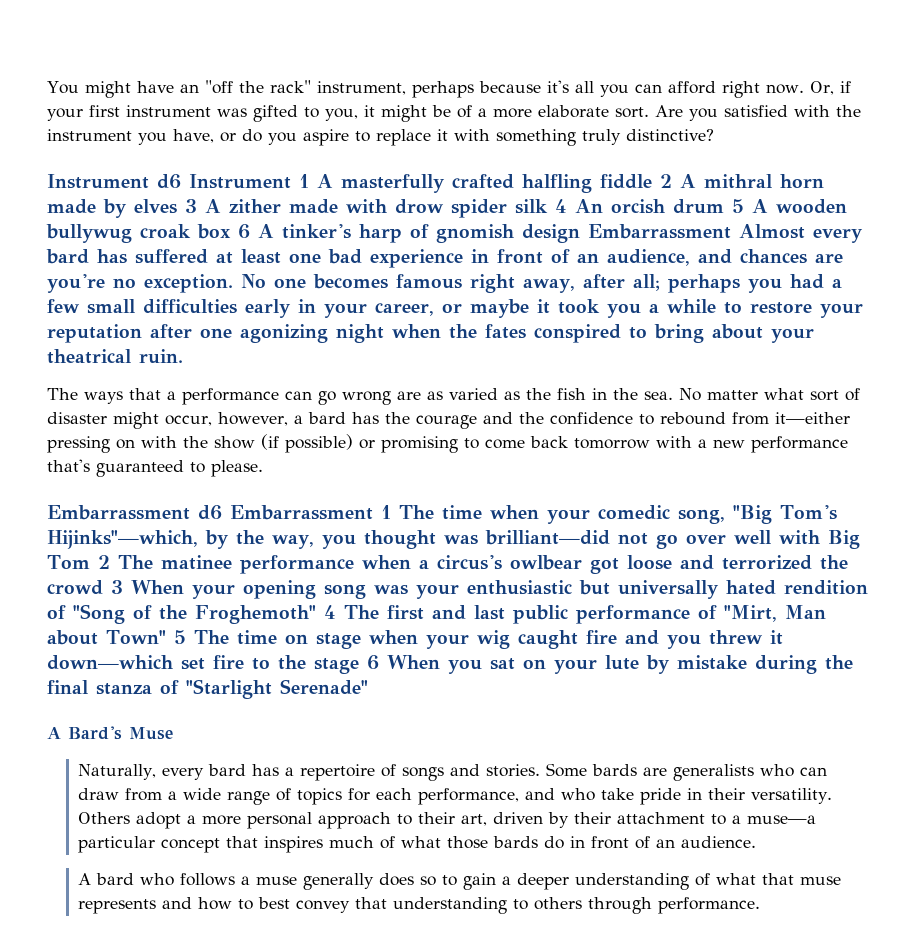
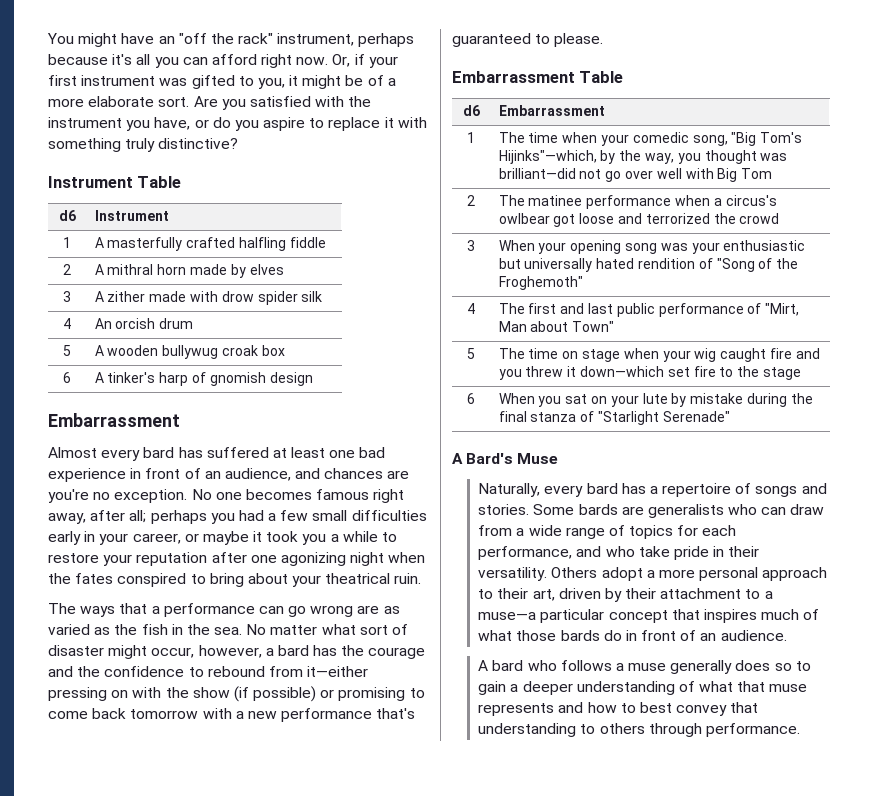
- Instrument d6 Instrument 1 A masterfully crafted halfling fiddle 2 A mithral horn made by elves 3 A zither made with drow spider silk 4 An orcish drum 5 A wooden bullywug croak box 6 A tinker's harp of gnomish design Embarrassment Almost every bard has suffered at least one bad experience in front of an audience, and chances are you're no exception.
+ Instrument Table
+ d6 | Instrument
+ 1 | A masterfully crafted halfling fiddle
+ 2 | A mithral horn made by elves
+ 3 | A zither made with drow spider silk
+ 4 | An orcish drum
+ 5 | A wooden bullywug croak box
+ 6 | A tinker's harp of gnomish design
+ Embarrassment
+ Almost every bard has suffered at least one bad experience in front of an audience, and chances are you're no exception.
- Embarrassment d6 Embarrassment 1 The time when your comedic song, "Big Tom's Hijinks"—which, by the way, you thought was brilliant—did not go over well with Big Tom 2 The matinee performance when a circus's owlbear got loose and terrorized the crowd 3 When your opening song was your enthusiastic but universally hated rendition of "Song of the Froghemoth" 4 The first and last public performance of "Mirt, Man about Town" 5 The time on stage when your wig caught fire and you threw it down—which set fire to the stage 6 When you sat on your lute by mistake during the final stanza of "Starlight Serenade"
+ Embarrassment Table
+ d6 | Embarrassment
+ 1 | The time when your comedic song, "Big Tom's Hijinks"—which, by the way, you thought was brilliant—did not go over well with Big Tom
+ 2 | The matinee performance when a circus's owlbear got loose and terrorized the crowd
+ 3 | When your opening song was your enthusiastic but universally hated rendition of "Song of the Froghemoth"
+ 4 | The first and last public performance of "Mirt, Man about Town"
+ 5 | The time on stage when your wig caught fire and you threw it down—which set fire to the stage
+ 6 | When you sat on your lute by mistake during the final stanza of "Starlight Serenade"

